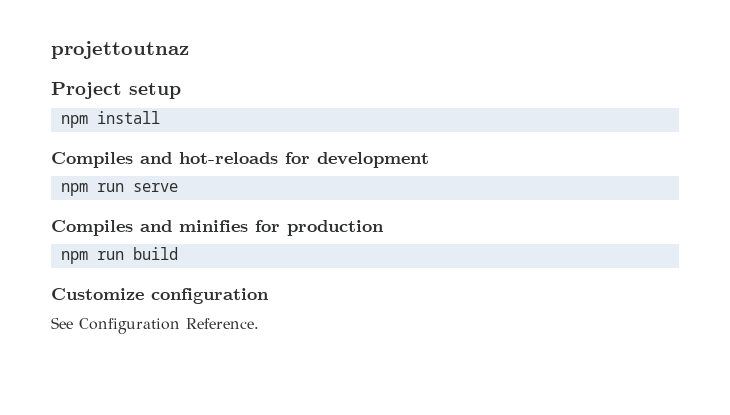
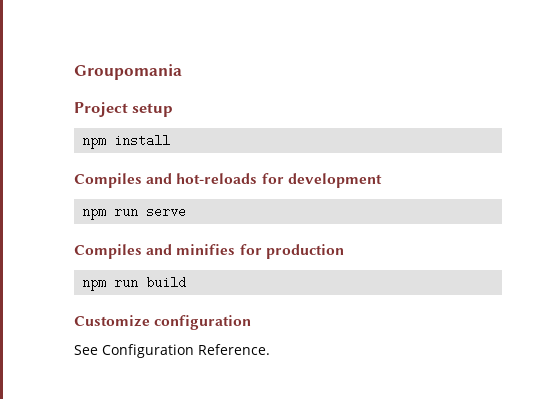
- projettoutnaz
+ Groupomania

